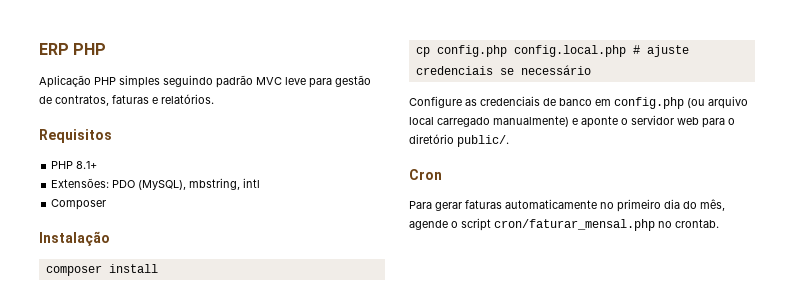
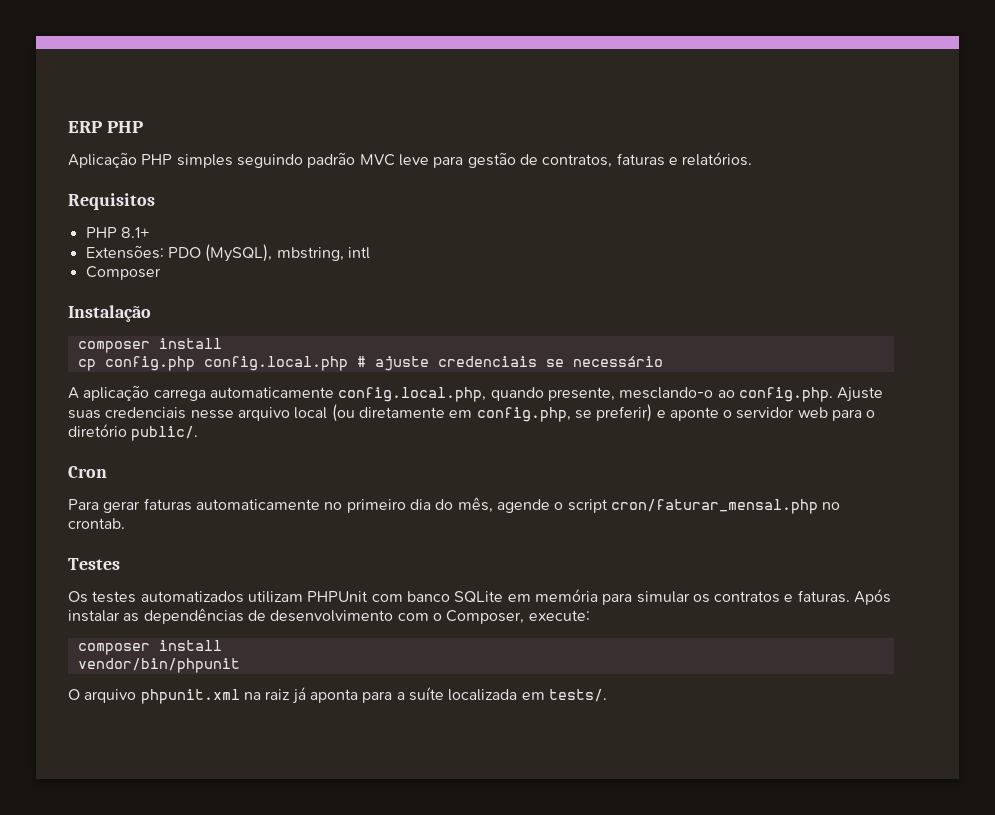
- Configure as credenciais de banco em config.php (ou arquivo local carregado manualmente) e aponte o servidor web para o diretório public/.
+ A aplicação carrega automaticamente config.local.php, quando presente, mesclando-o ao config.php. Ajuste suas credenciais nesse arquivo local (ou diretamente em config.php, se preferir) e aponte o servidor web para o diretório public/.
+ Testes
+ Os testes automatizados utilizam PHPUnit com banco SQLite em memória para simular os contratos e faturas. Após instalar as dependências de desenvolvimento com o Composer, execute:
+ composer install
+ vendor/bin/phpunit
+ O arquivo phpunit.xml na raiz já aponta para a suíte localizada em tests/.

